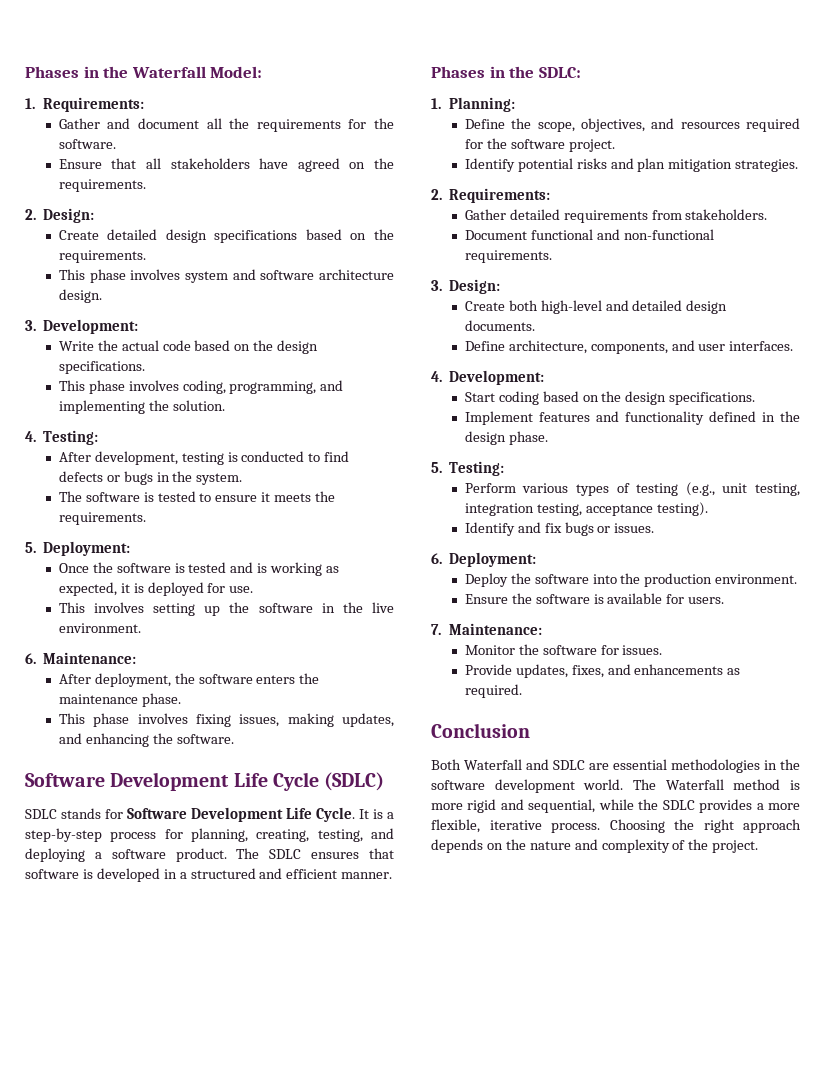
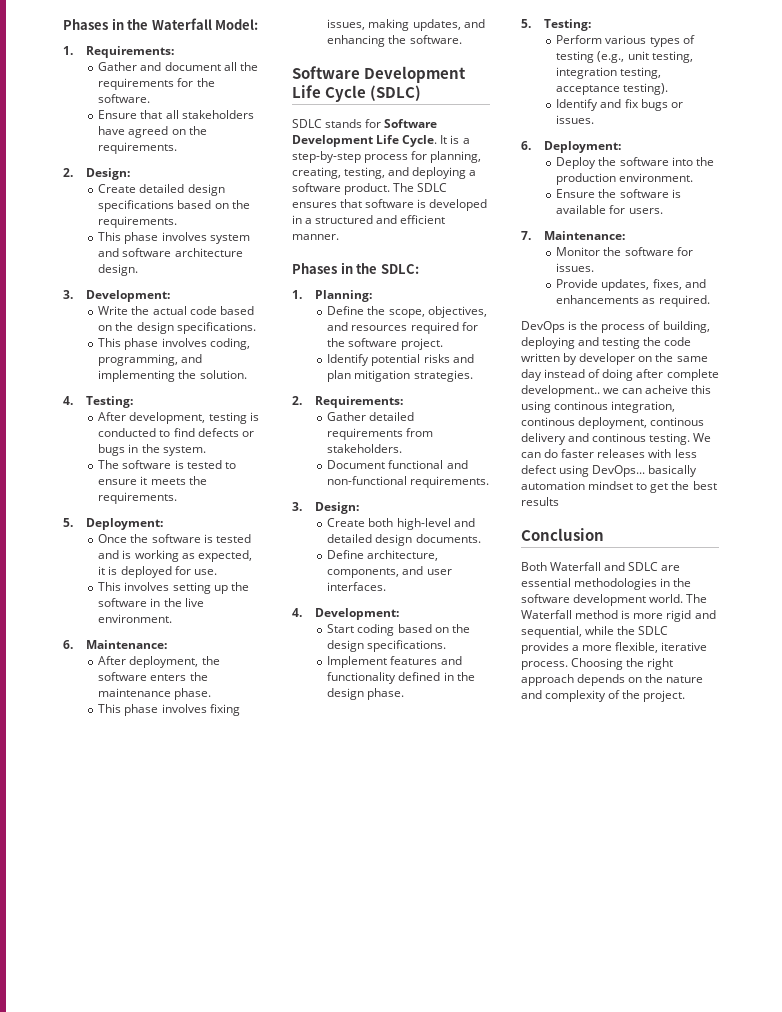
+ DevOps is the process of building, deploying and testing the code written by developer on the same day instead of doing after complete development.. we can acheive this using continous integration, continous deployment, continous delivery and continous testing. We can do faster releases with less defect using DevOps... basically automation mindset to get the best results

